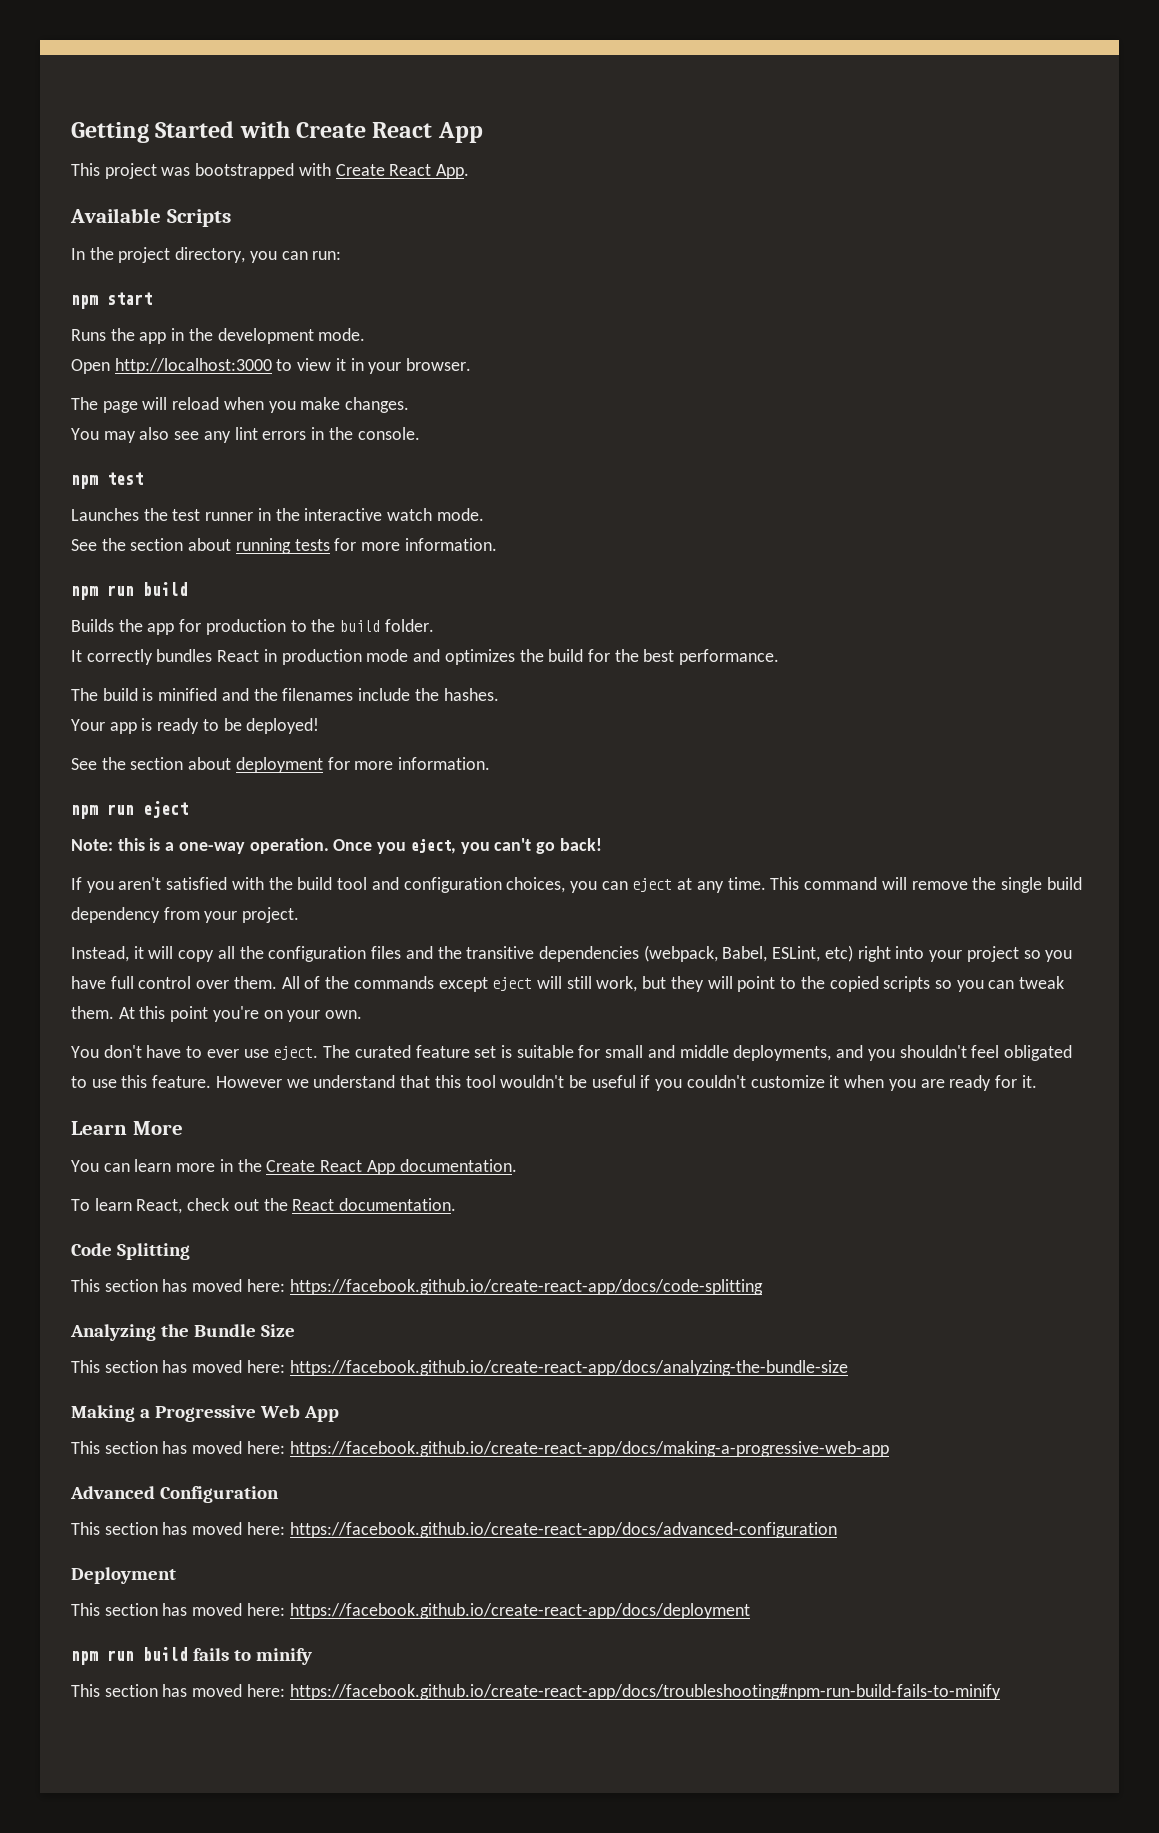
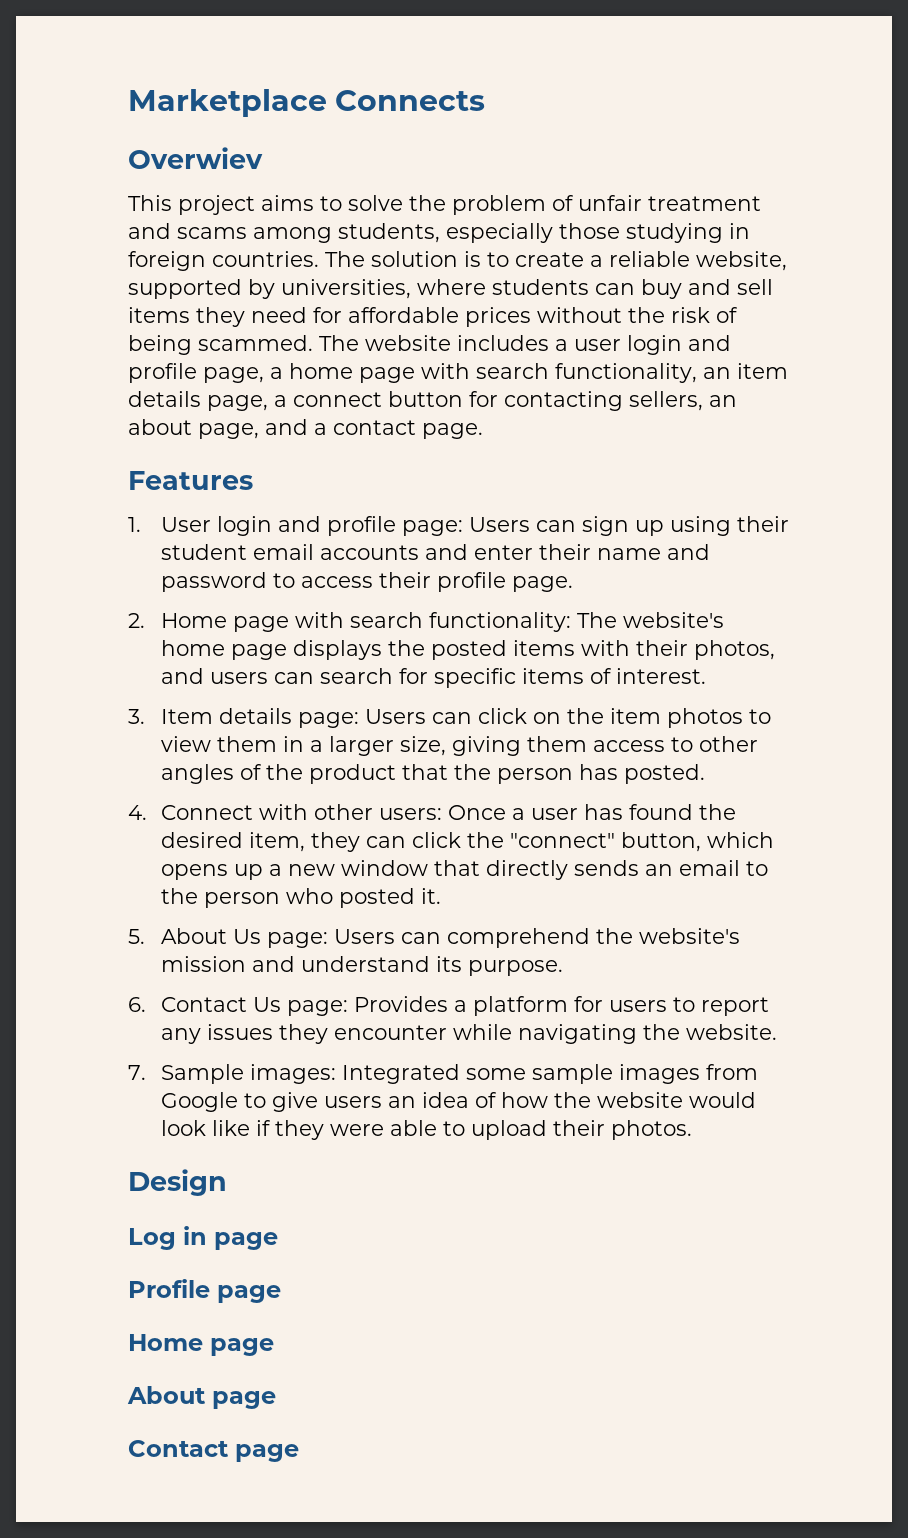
- Getting Started with Create React App
- This project was bootstrapped with Create React App.
- Available Scripts
- In the project directory, you can run:
- npm start
- Runs the app in the development mode.
- Open http://localhost:3000 to view it in your browser.
- The page will reload when you make changes.
- You may also see any lint errors in the console.
- npm test
- Launches the test runner in the interactive watch mode.
- See the section about running tests for more information.
- npm run build
- Builds the app for production to the build folder.
- It correctly bundles React in production mode and optimizes the build for the best performance.
- The build is minified and the filenames include the hashes.
- Your app is ready to be deployed!
- See the section about deployment for more information.
- npm run eject
- Note: this is a one-way operation. Once you eject, you can't go back!
- If you aren't satisfied with the build tool and configuration choices, you can eject at any time. This command will remove the single build dependency from your project.
- Instead, it will copy all the configuration files and the transitive dependencies (webpack, Babel, ESLint, etc) right into your project so you have full control over them. All of the commands except eject will still work, but they will point to the copied scripts so you can tweak them. At this point you're on your own.
- You don't have to ever use eject. The curated feature set is suitable for small and middle deployments, and you shouldn't feel obligated to use this feature. However we understand that this tool wouldn't be useful if you couldn't customize it when you are ready for it.
- Learn More
- You can learn more in the Create React App documentation.
- To learn React, check out the React documentation.
- Code Splitting
- This section has moved here: https://facebook.github.io/create-react-app/docs/code-splitting
- Analyzing the Bundle Size
- This section has moved here: https://facebook.github.io/create-react-app/docs/analyzing-the-bundle-size
- Making a Progressive Web App
- This section has moved here: https://facebook.github.io/create-react-app/docs/making-a-progressive-web-app
- Advanced Configuration
- This section has moved here: https://facebook.github.io/create-react-app/docs/advanced-configuration
- Deployment
- This section has moved here: https://facebook.github.io/create-react-app/docs/deployment
- npm run build fails to minify
- This section has moved here: https://facebook.github.io/create-react-app/docs/troubleshooting#npm-run-build-fails-to-minify
+ Marketplace Connects
+ Overwiev
+ This project aims to solve the problem of unfair treatment and scams among students, especially those studying in foreign countries. The solution is to create a reliable website, supported by universities, where students can buy and sell items they need for affordable prices without the risk of being scammed. The website includes a user login and profile page, a home page with search functionality, an item details page, a connect button for contacting sellers, an about page, and a contact page.
+ Features
+ 1. User login and profile page: Users can sign up using their student email accounts and enter their name and password to access their profile page.
+ 2. Home page with search functionality: The website's home page displays the posted items with their photos, and users can search for specific items of interest.
+ 3. Item details page: Users can click on the item photos to view them in a larger size, giving them access to other angles of the product that the person has posted.
+ 4. Connect with other users: Once a user has found the desired item, they can click the "connect" button, which opens up a new window that directly sends an email to the person who posted it.
+ 5. About Us page: Users can comprehend the website's mission and understand its purpose.
+ 6. Contact Us page: Provides a platform for users to report any issues they encounter while navigating the website.
+ 7. Sample images: Integrated some sample images from Google to give users an idea of how the website would look like if they were able to upload their photos.
+ Design
+ Log in page
+ Profile page
+ Home page
+ About page
+ Contact page

